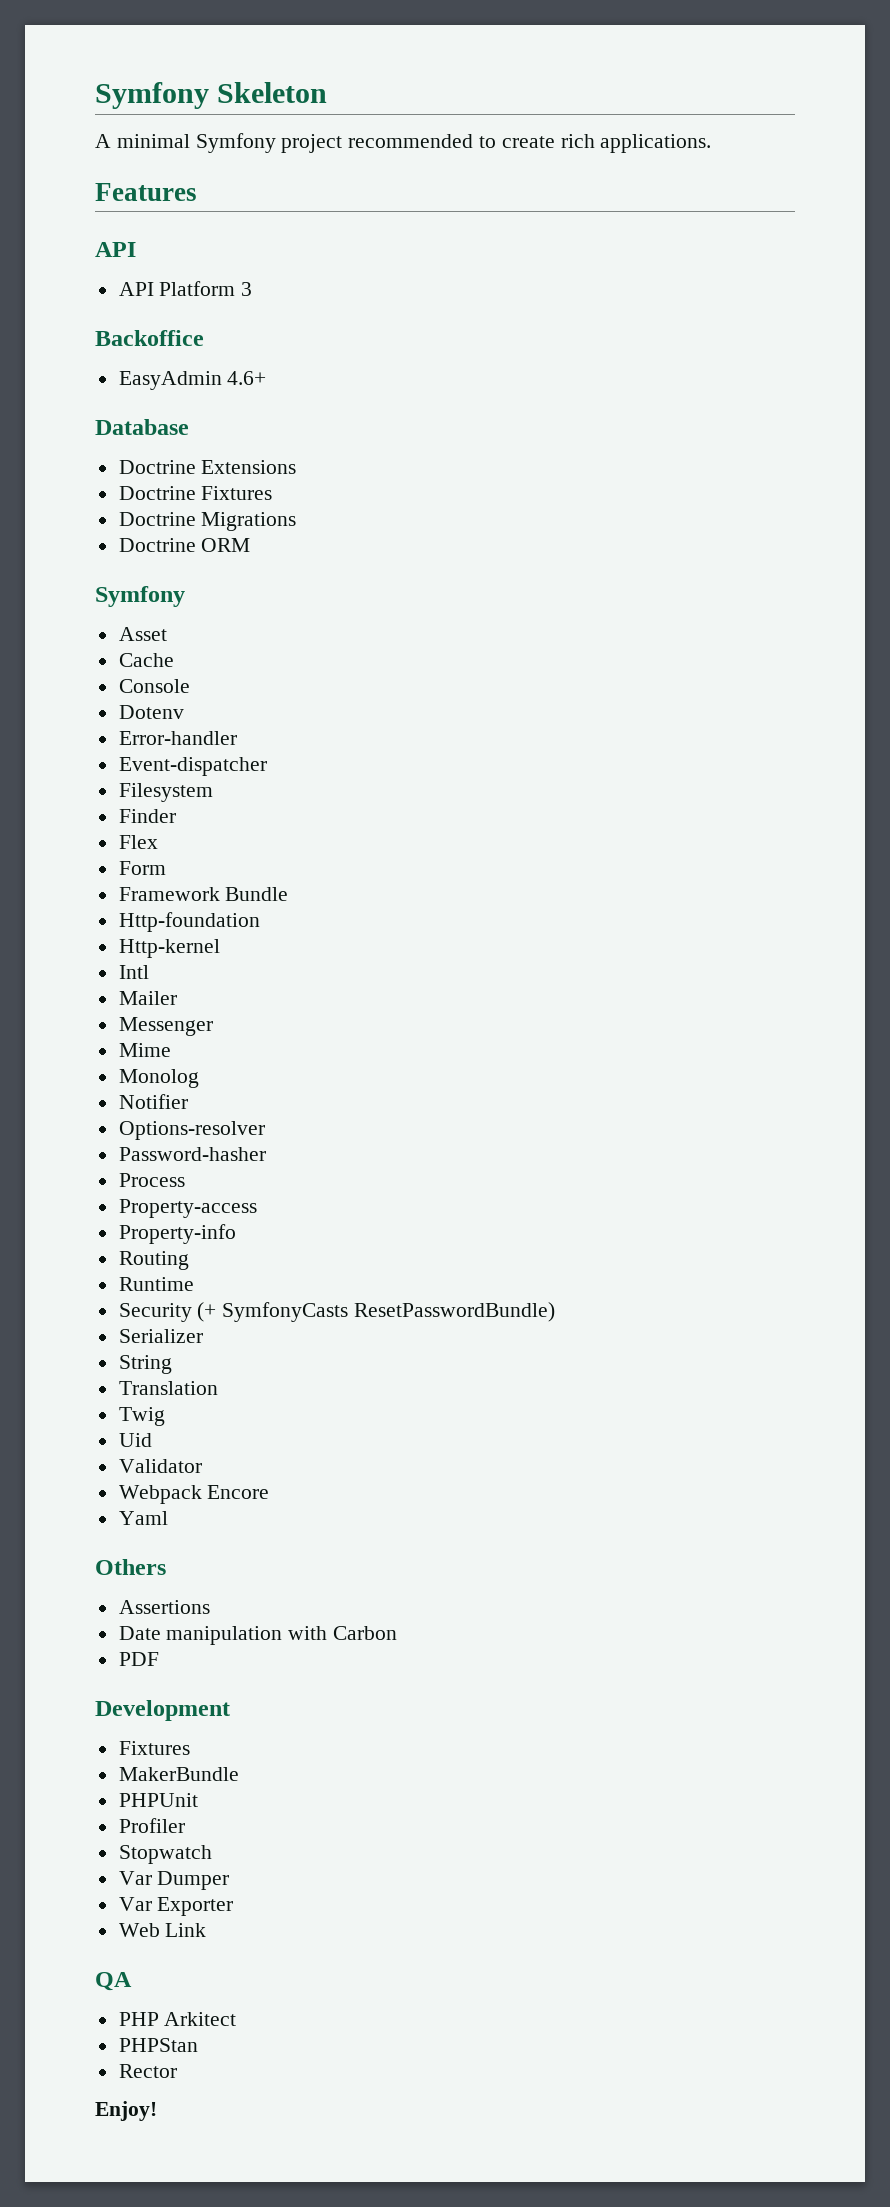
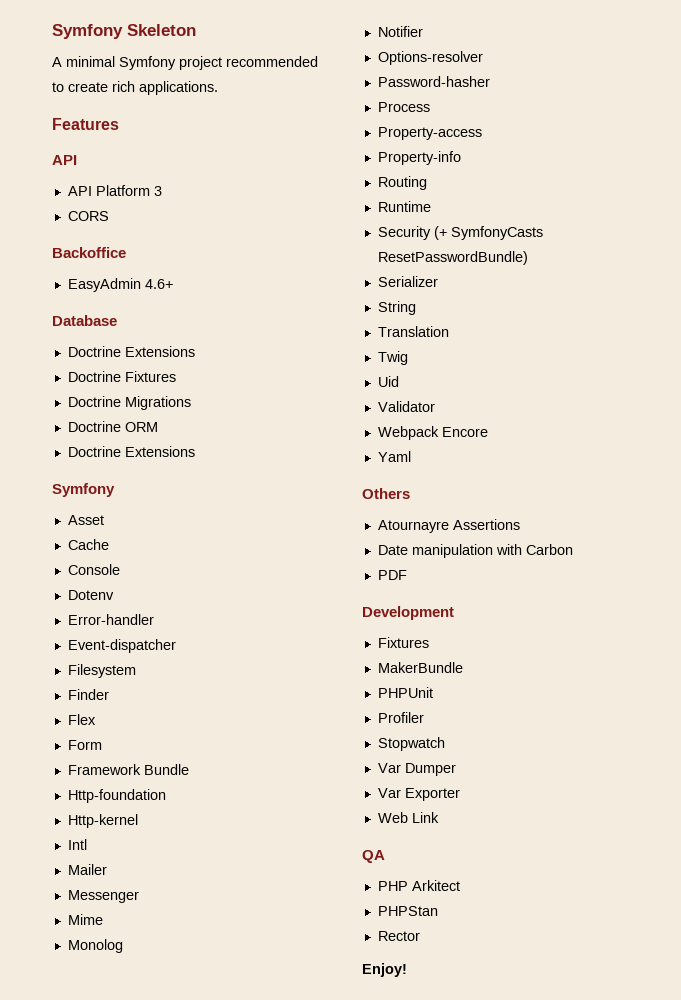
+ CORS
  Doctrine ORM
+ Doctrine Extensions
- Assertions
+ Atournayre Assertions

